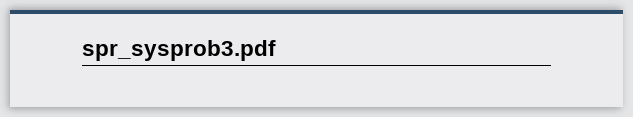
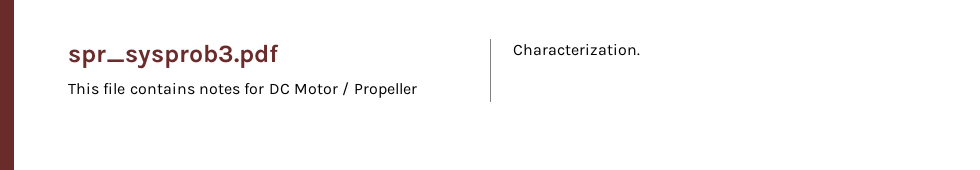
+ This file contains notes for DC Motor / Propeller Characterization.

